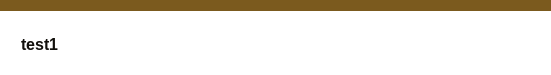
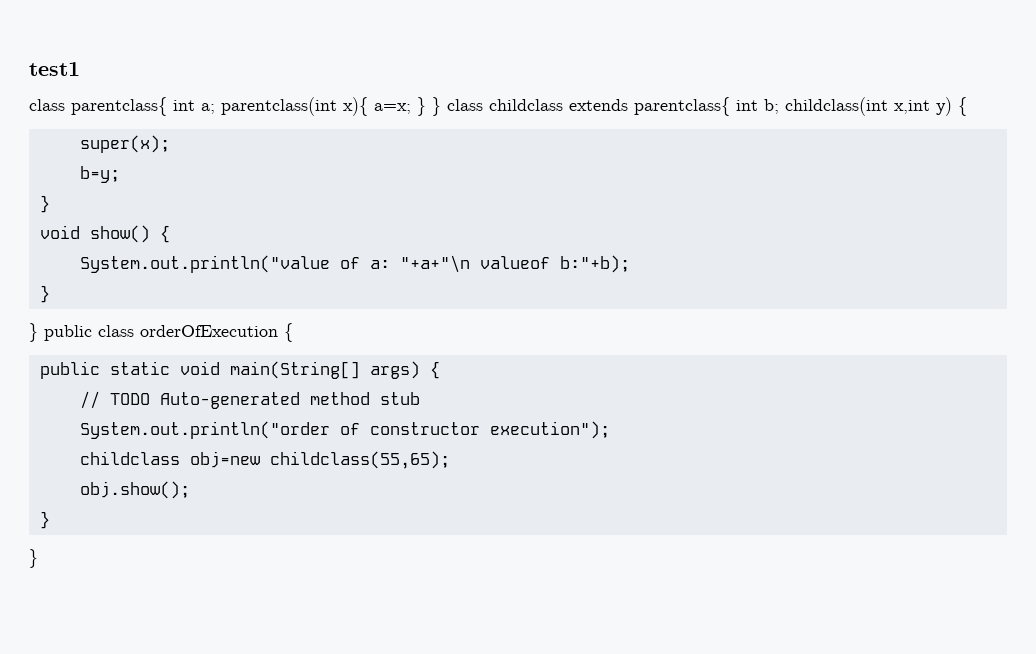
+ class parentclass{ int a; parentclass(int x){ a=x; } } class childclass extends parentclass{ int b; childclass(int x,int y) {
+ super(x);
+ b=y;
+ }
+ void show() {
+ System.out.println("value of a: "+a+"\n valueof b:"+b);
+ }
+ } public class orderOfExecution {
+ public static void main(String[] args) {
+ // TODO Auto-generated method stub
+ System.out.println("order of constructor execution");
+ childclass obj=new childclass(55,65);
+ obj.show();
+ }
+ }

